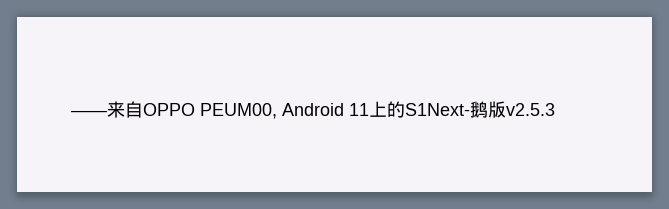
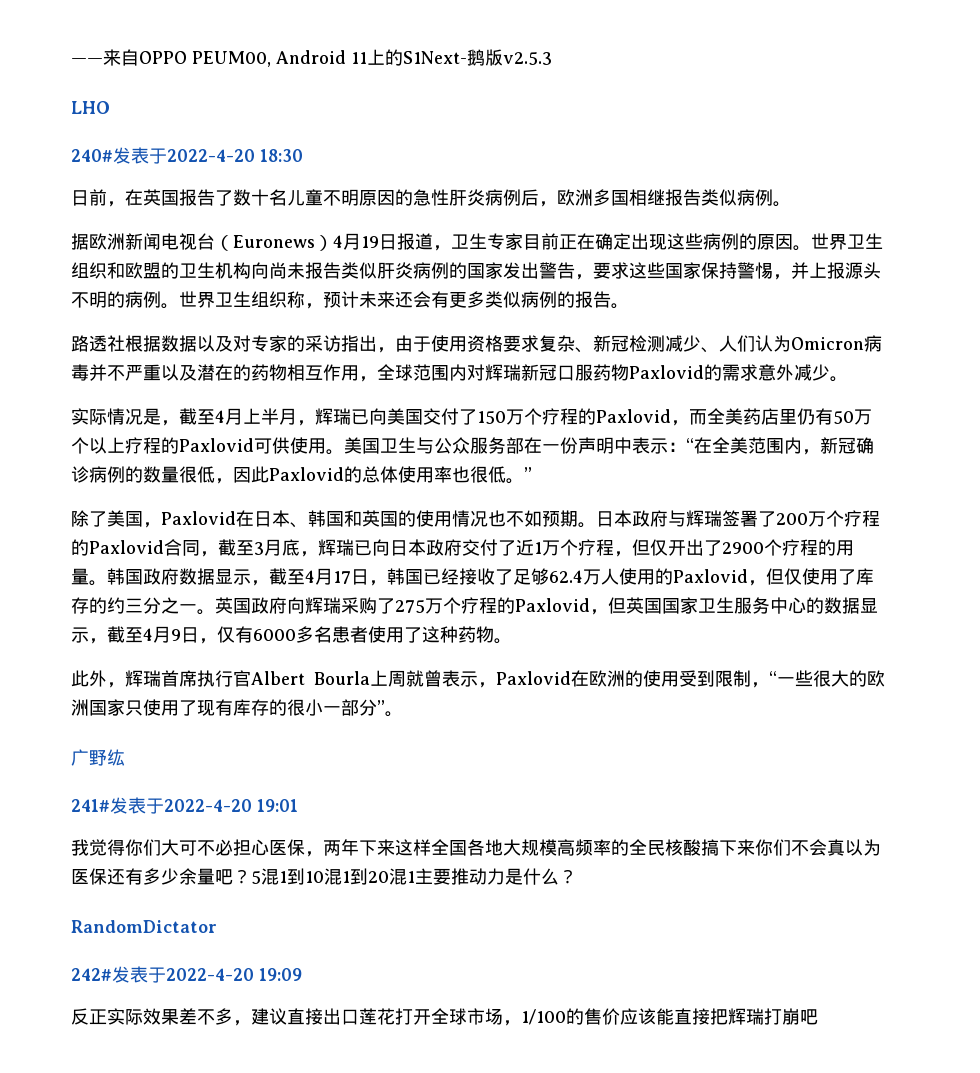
+ LHO
+ 240#发表于2022-4-20 18:30
+ 日前，在英国报告了数十名儿童不明原因的急性肝炎病例后，欧洲多国相继报告类似病例。
+ 据欧洲新闻电视台（Euronews）4月19日报道，卫生专家目前正在确定出现这些病例的原因。世界卫生组织和欧盟的卫生机构向尚未报告类似肝炎病例的国家发出警告，要求这些国家保持警惕，并上报源头不明的病例。世界卫生组织称，预计未来还会有更多类似病例的报告。
+ 路透社根据数据以及对专家的采访指出，由于使用资格要求复杂、新冠检测减少、人们认为Omicron病毒并不严重以及潜在的药物相互作用，全球范围内对辉瑞新冠口服药物Paxlovid的需求意外减少。
+ 实际情况是，截至4月上半月，辉瑞已向美国交付了150万个疗程的Paxlovid，而全美药店里仍有50万个以上疗程的Paxlovid可供使用。美国卫生与公众服务部在一份声明中表示：“在全美范围内，新冠确诊病例的数量很低，因此Paxlovid的总体使用率也很低。”
+ 除了美国，Paxlovid在日本、韩国和英国的使用情况也不如预期。日本政府与辉瑞签署了200万个疗程的Paxlovid合同，截至3月底，辉瑞已向日本政府交付了近1万个疗程，但仅开出了2900个疗程的用量。韩国政府数据显示，截至4月17日，韩国已经接收了足够62.4万人使用的Paxlovid，但仅使用了库存的约三分之一。英国政府向辉瑞采购了275万个疗程的Paxlovid，但英国国家卫生服务中心的数据显示，截至4月9日，仅有6000多名患者使用了这种药物。
+ 此外，辉瑞首席执行官Albert Bourla上周就曾表示，Paxlovid在欧洲的使用受到限制，“一些很大的欧洲国家只使用了现有库存的很小一部分”。
+ 广野纮
+ 241#发表于2022-4-20 19:01
+ 我觉得你们大可不必担心医保，两年下来这样全国各地大规模高频率的全民核酸搞下来你们不会真以为医保还有多少余量吧？5混1到10混1到20混1主要推动力是什么？
+ RandomDictator
+ 242#发表于2022-4-20 19:09
+ 反正实际效果差不多，建议直接出口莲花打开全球市场，1/100的售价应该能直接把辉瑞打崩吧

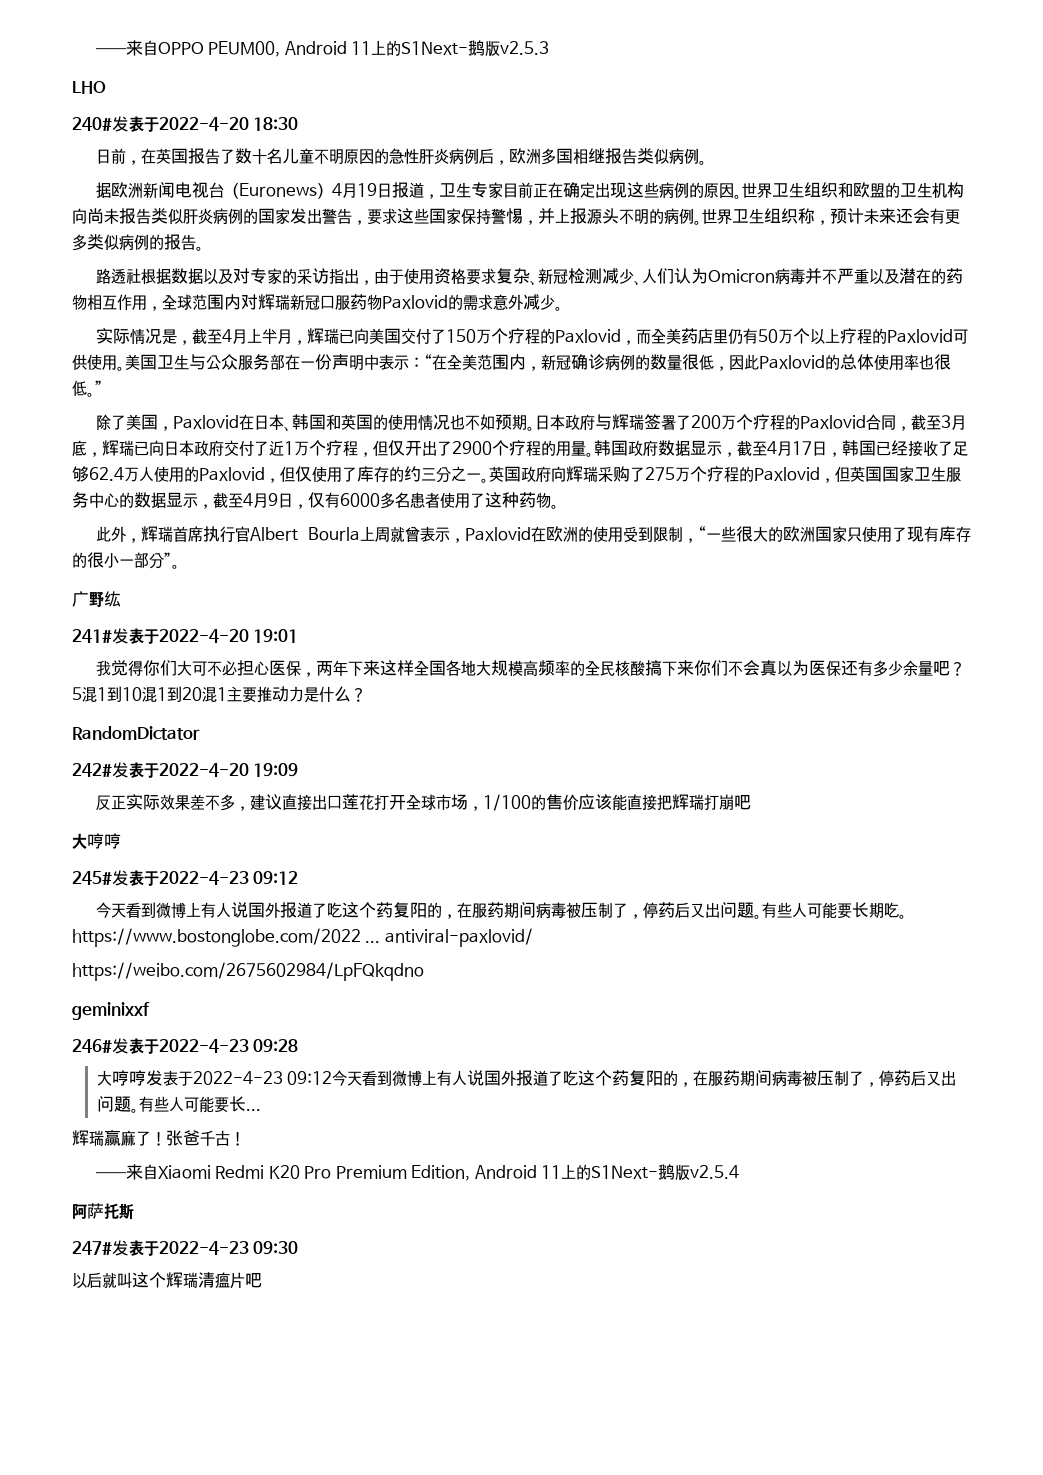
  反正实际效果差不多，建议直接出口莲花打开全球市场，1/100的售价应该能直接把辉瑞打崩吧
+ 大哼哼
+ 245#发表于2022-4-23 09:12
+ 今天看到微博上有人说国外报道了吃这个药复阳的，在服药期间病毒被压制了，停药后又出问题。有些人可能要长期吃。https://www.bostonglobe.com/2022 ... antiviral-paxlovid/
+ https://weibo.com/2675602984/LpFQkqdno
+ geminixxf
+ 246#发表于2022-4-23 09:28
+ 大哼哼发表于2022-4-23 09:12今天看到微博上有人说国外报道了吃这个药复阳的，在服药期间病毒被压制了，停药后又出问题。有些人可能要长...
+ 辉瑞赢麻了！张爸千古！
+ ——来自Xiaomi Redmi K20 Pro Premium Edition, Android 11上的S1Next-鹅版v2.5.4
+ 阿萨托斯
+ 247#发表于2022-4-23 09:30
+ 以后就叫这个辉瑞清瘟片吧

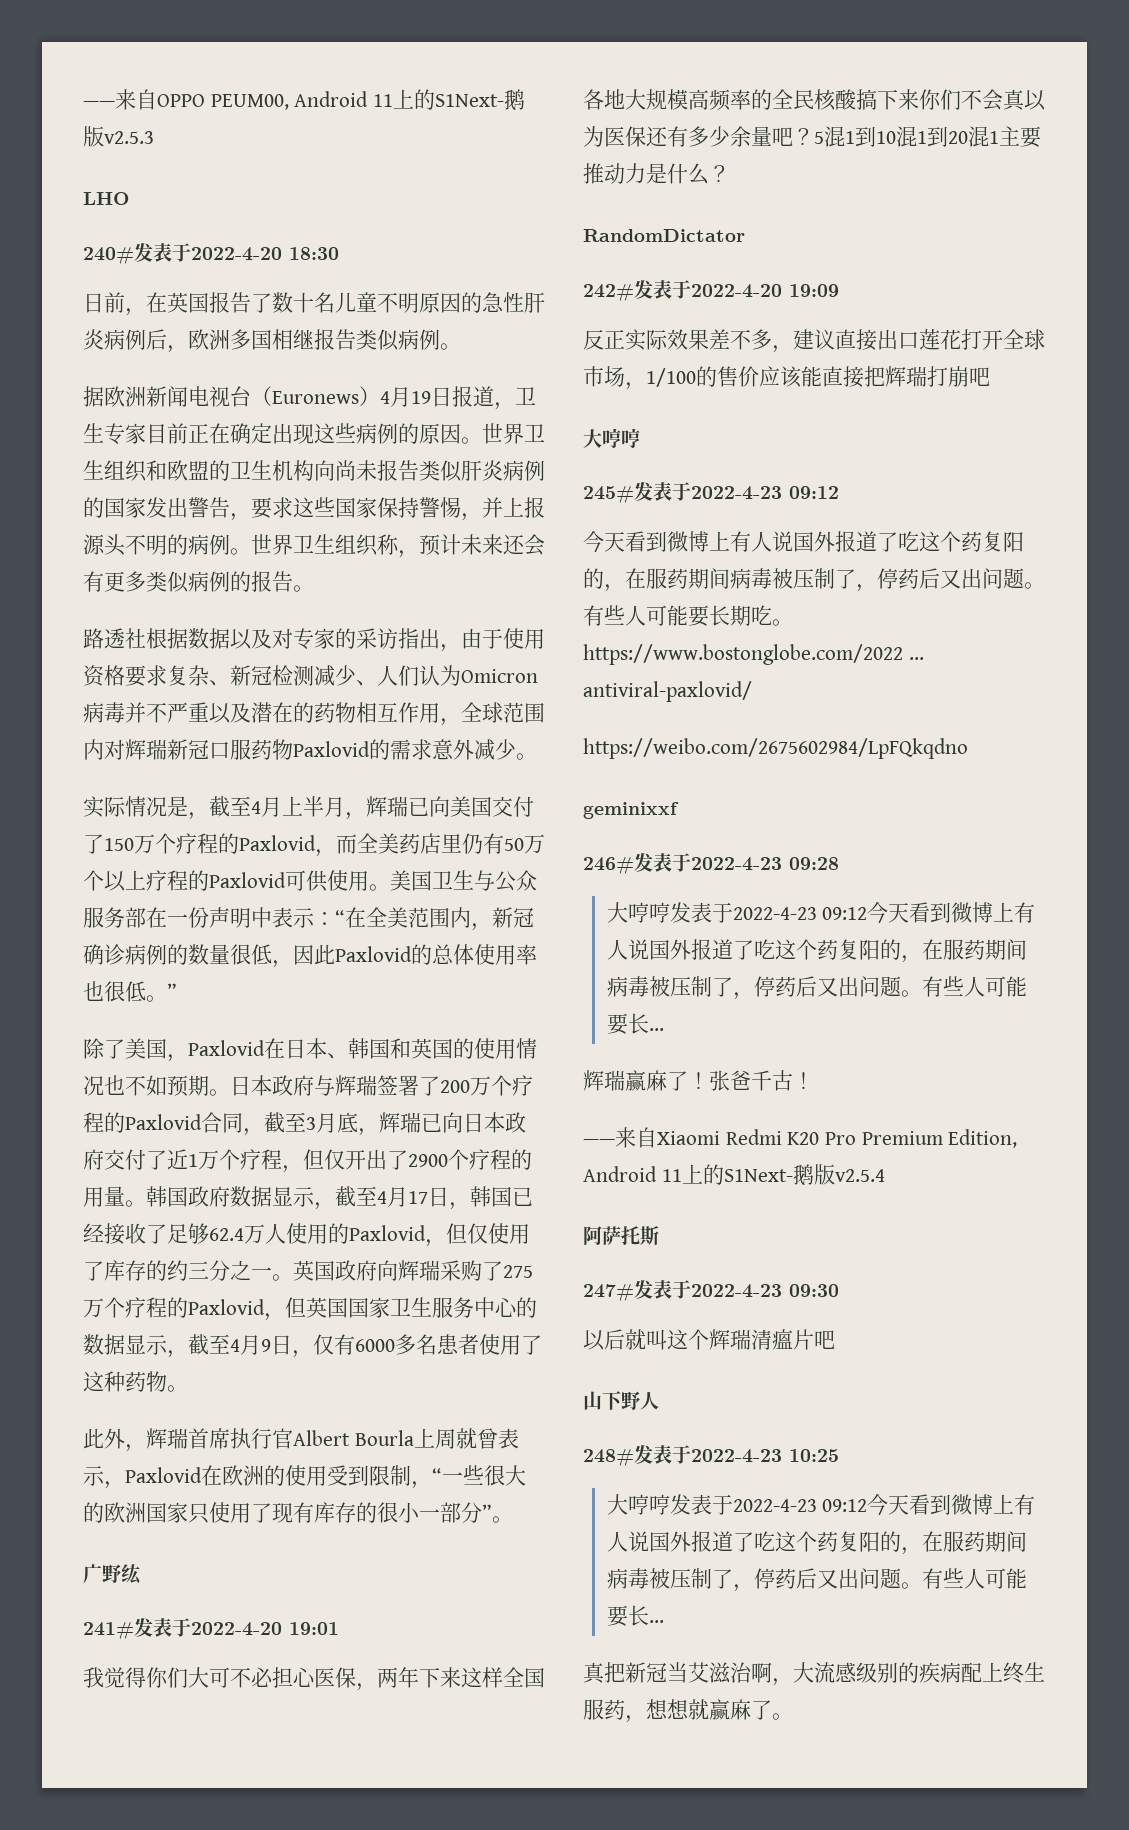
+ 山下野人
+ 248#发表于2022-4-23 10:25
+ 大哼哼发表于2022-4-23 09:12今天看到微博上有人说国外报道了吃这个药复阳的，在服药期间病毒被压制了，停药后又出问题。有些人可能要长...
+ 真把新冠当艾滋治啊，大流感级别的疾病配上终生服药，想想就赢麻了。

